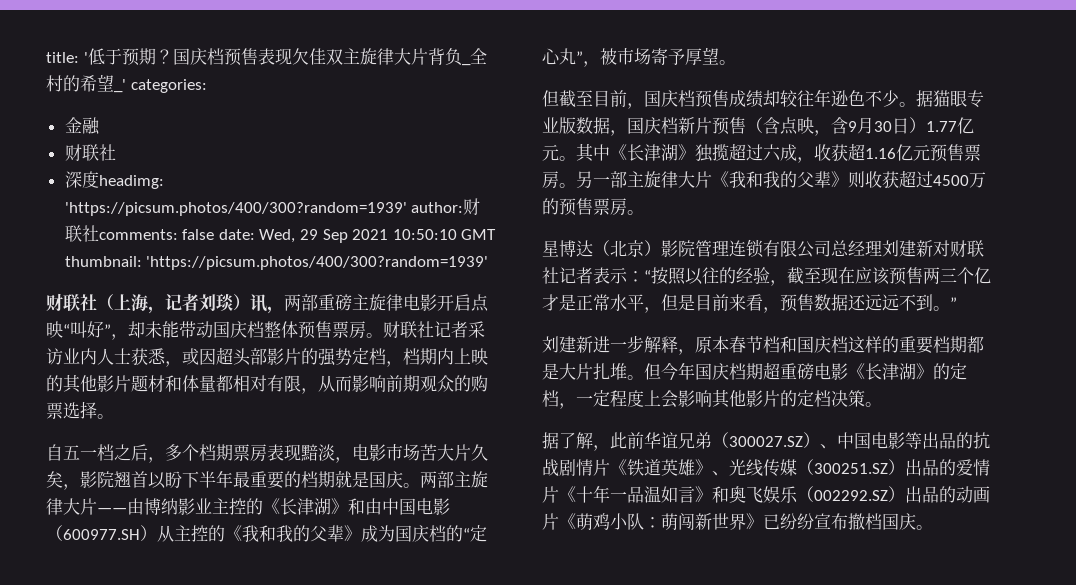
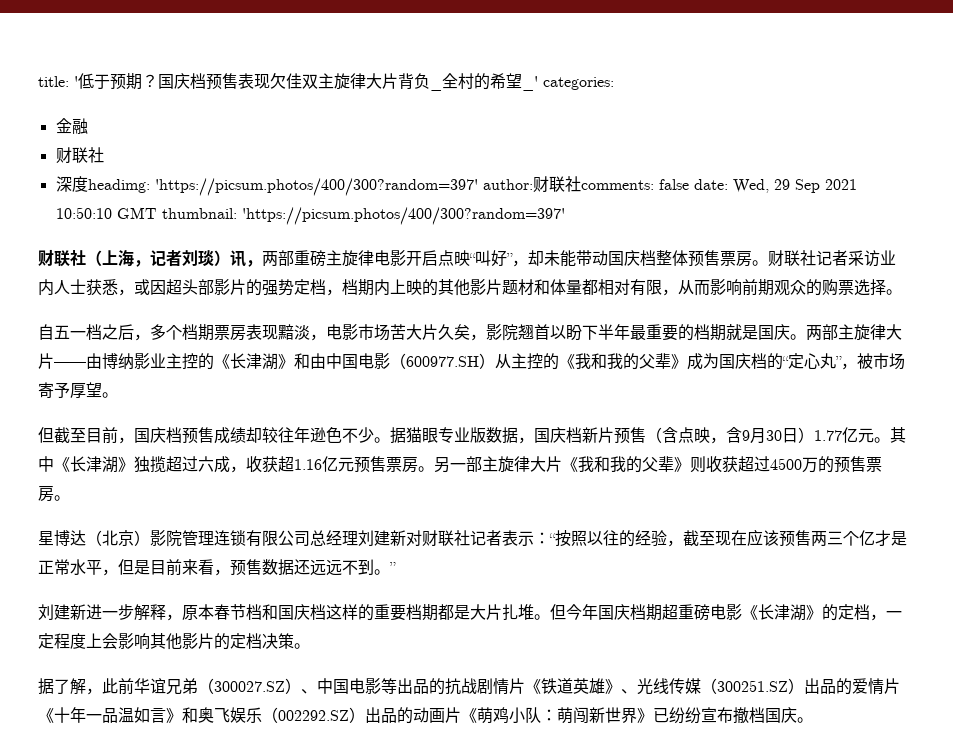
- 深度headimg: 'https://picsum.photos/400/300?random=1939' author:财联社comments: false date: Wed, 29 Sep 2021 10:50:10 GMT thumbnail: 'https://picsum.photos/400/300?random=1939'
+ 深度headimg: 'https://picsum.photos/400/300?random=397' author:财联社comments: false date: Wed, 29 Sep 2021 10:50:10 GMT thumbnail: 'https://picsum.photos/400/300?random=397'

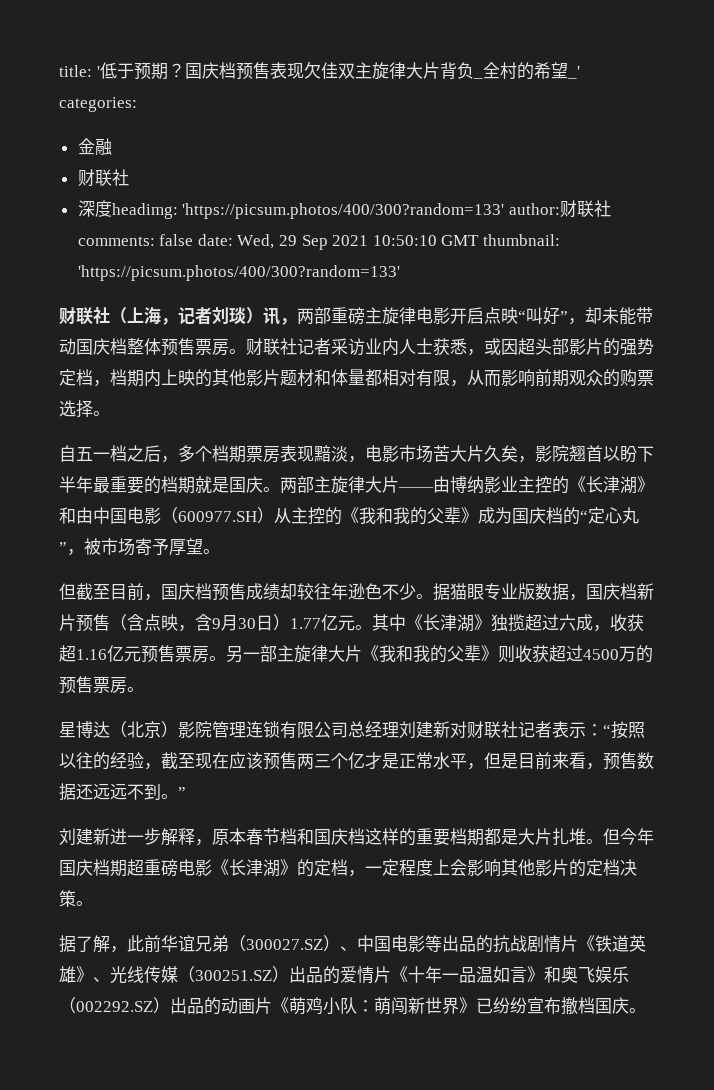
- 深度headimg: 'https://picsum.photos/400/300?random=397' author:财联社comments: false date: Wed, 29 Sep 2021 10:50:10 GMT thumbnail: 'https://picsum.photos/400/300?random=397'
+ 深度headimg: 'https://picsum.photos/400/300?random=133' author:财联社comments: false date: Wed, 29 Sep 2021 10:50:10 GMT thumbnail: 'https://picsum.photos/400/300?random=133'

